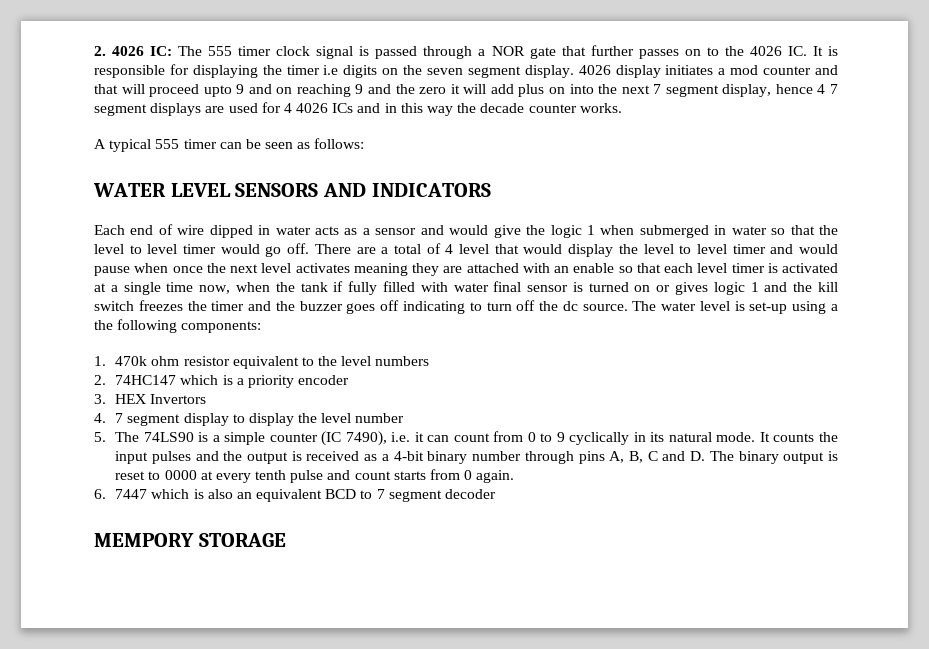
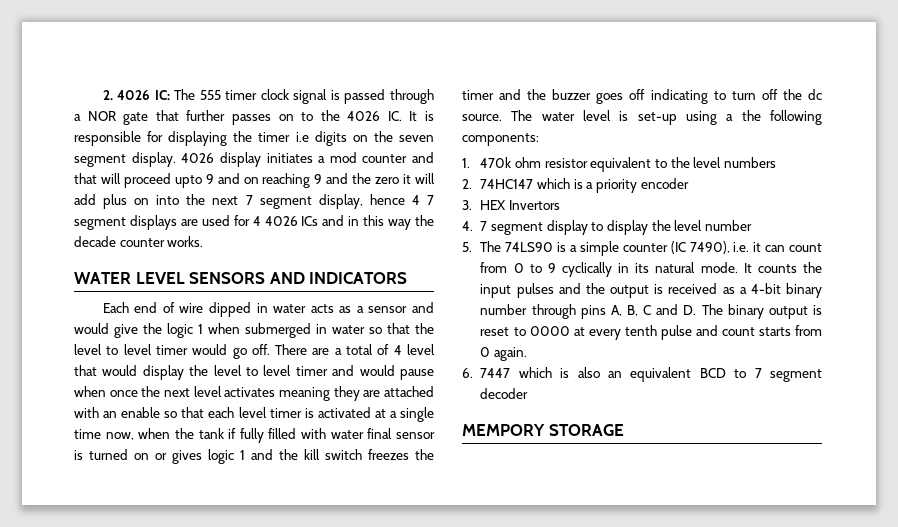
- A typical 555 timer can be seen as follows:

